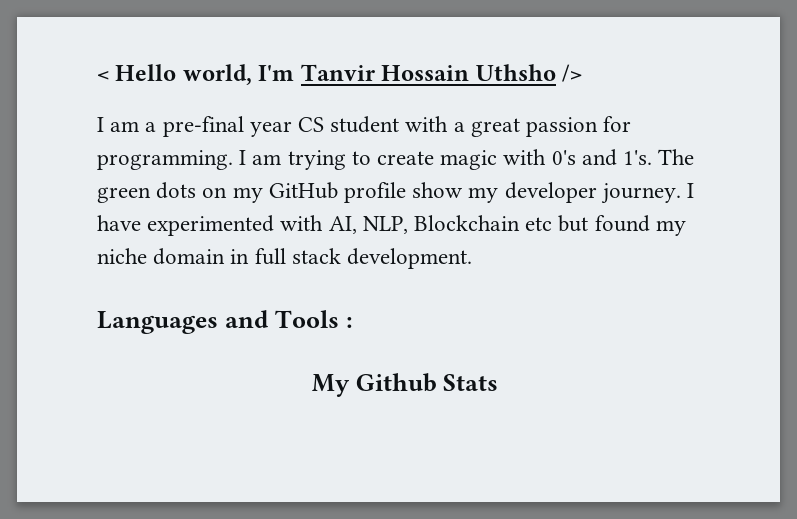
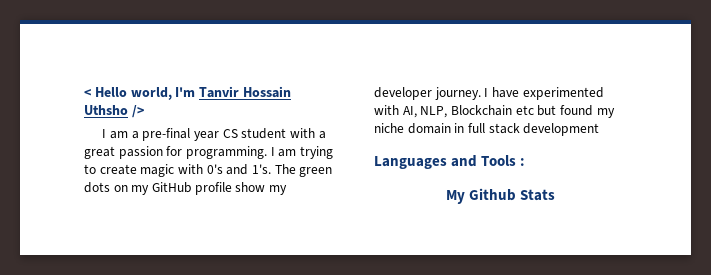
- I have experimented with AI, NLP, Blockchain etc but found my niche domain in full stack development.
+ I have experimented with AI, NLP, Blockchain etc but found my niche domain in full stack development

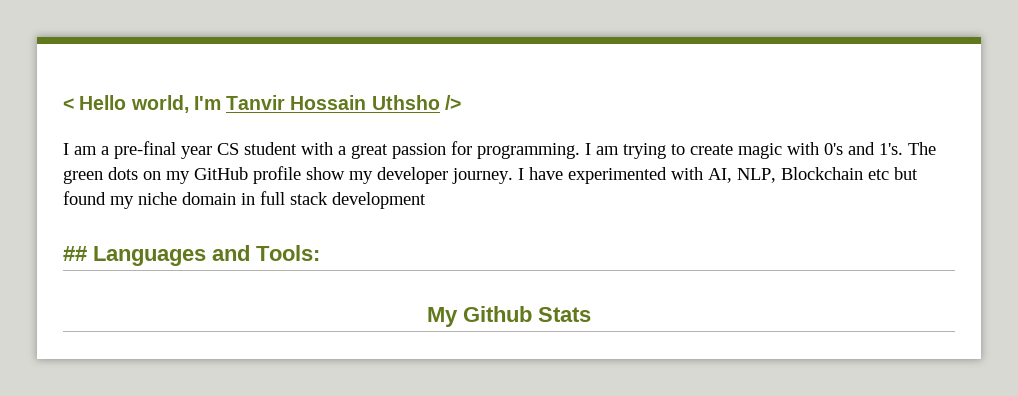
- Languages and Tools :
+ ## Languages and Tools:

